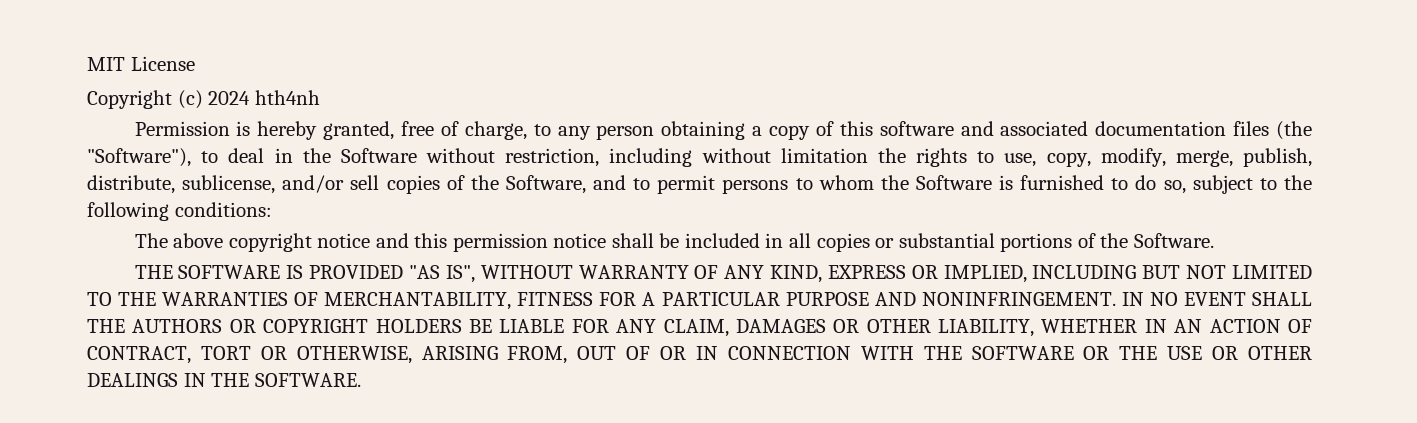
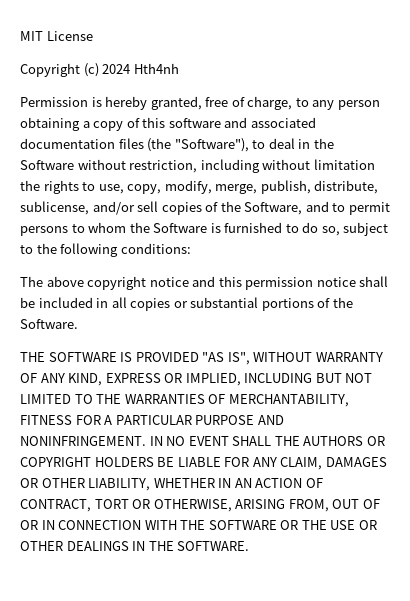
- Copyright (c) 2024 hth4nh
+ Copyright (c) 2024 Hth4nh

